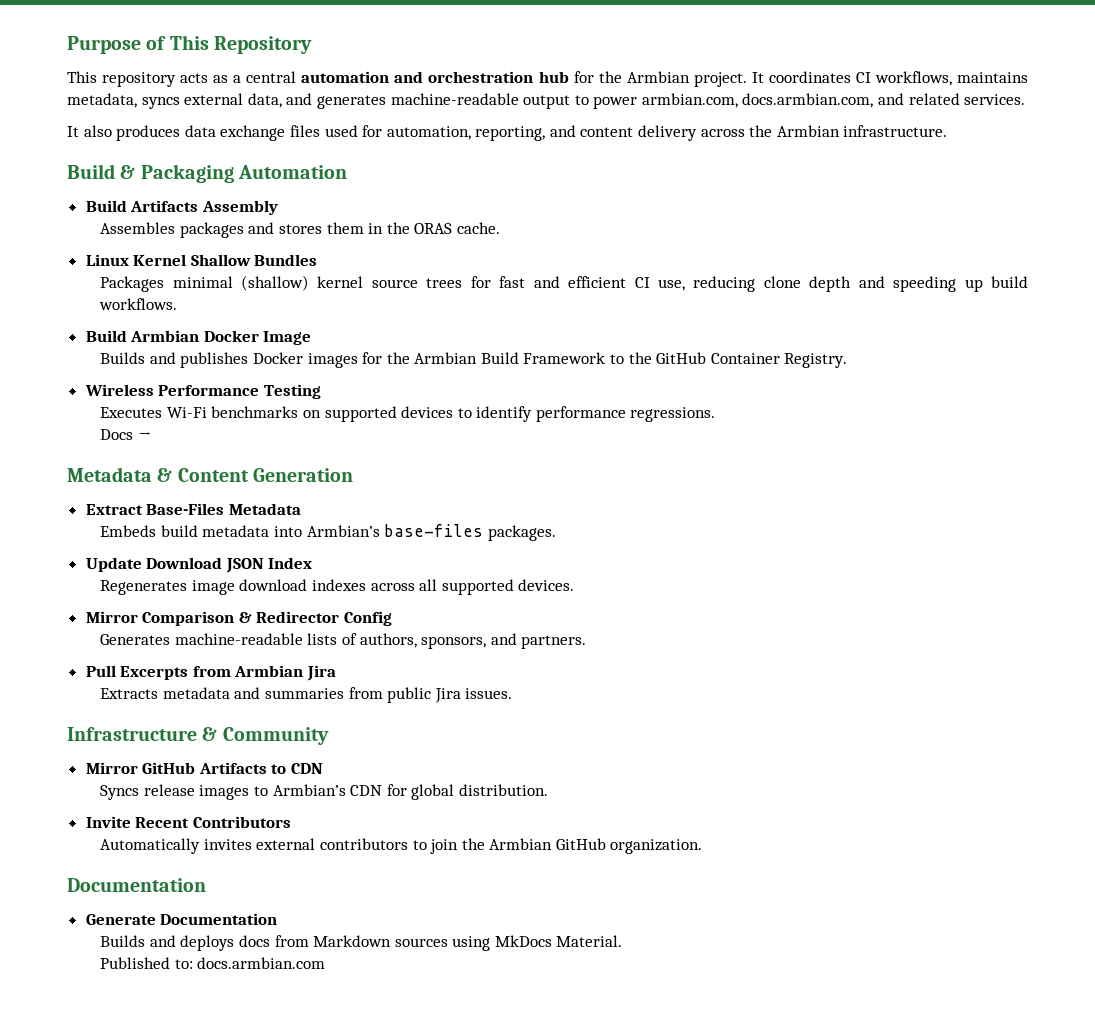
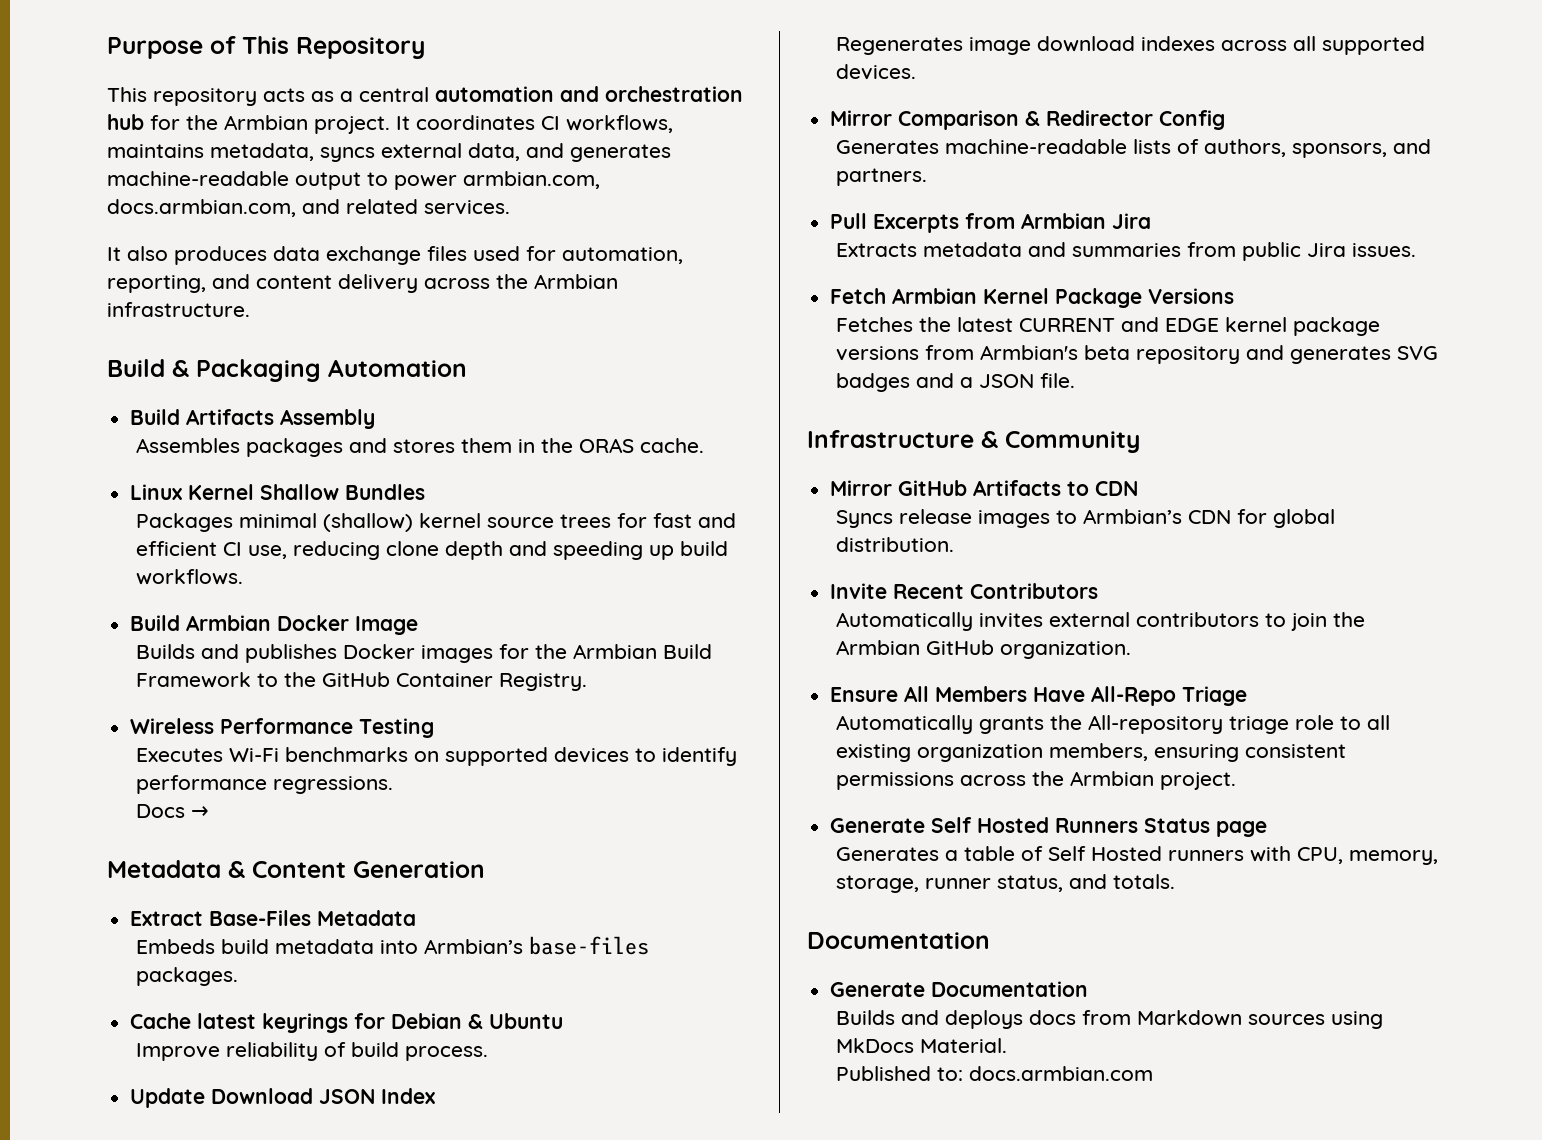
+ Cache latest keyrings for Debian & Ubuntu
+ Improve reliability of build process.
+ Fetch Armbian Kernel Package Versions
+ Fetches the latest CURRENT and EDGE kernel package versions from Armbian's beta repository and generates SVG badges and a JSON file.
+ Ensure All Members Have All-Repo Triage
+ Automatically grants the All-repository triage role to all existing organization members, ensuring consistent permissions across the Armbian project.
+ Generate Self Hosted Runners Status page
+ Generates a table of Self Hosted runners with CPU, memory, storage, runner status, and totals.

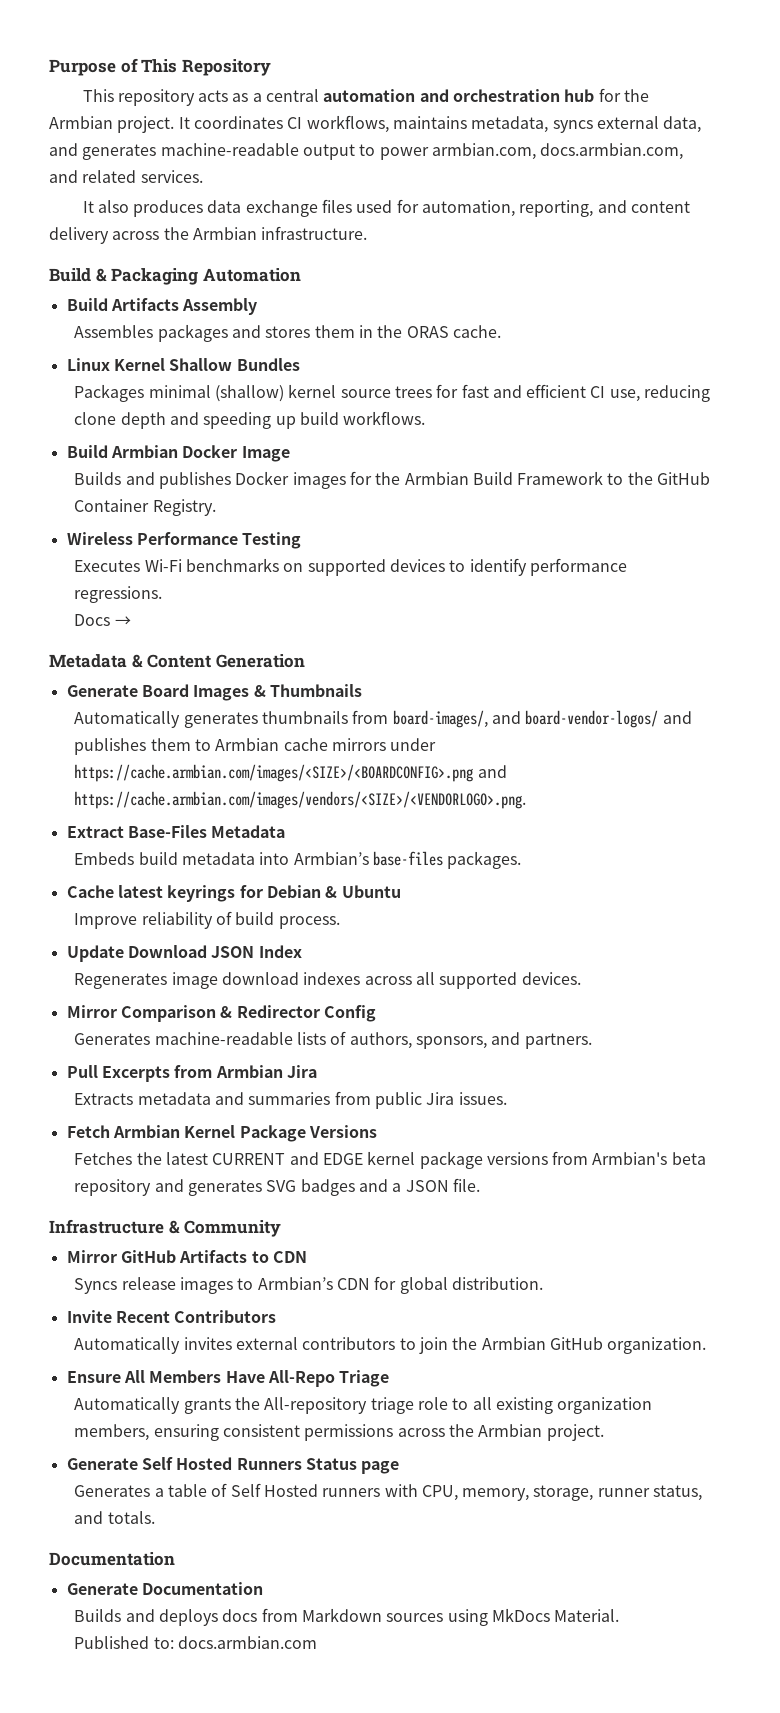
+ Generate Board Images & Thumbnails
+ Automatically generates thumbnails from board-images/, and board-vendor-logos/ and publishes them to Armbian cache mirrors under https://cache.armbian.com/images/<SIZE>/<BOARDCONFIG>.png and https://cache.armbian.com/images/vendors/<SIZE>/<VENDORLOGO>.png.

